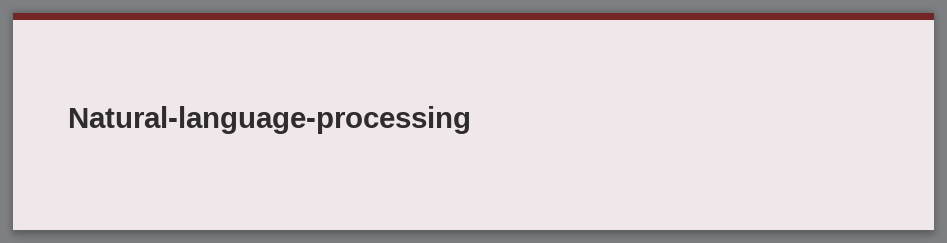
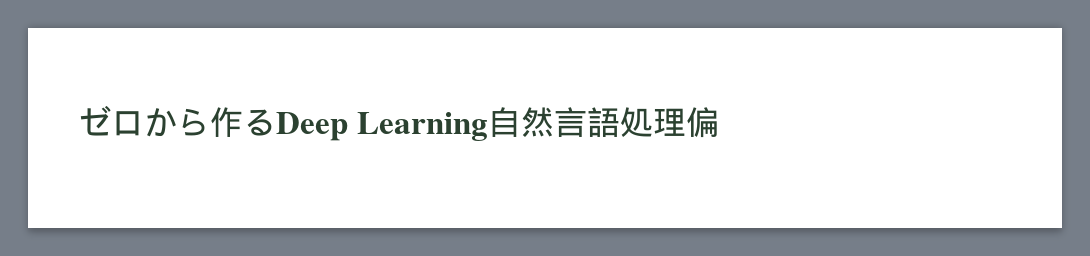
- Natural-language-processing
+ ゼロから作るDeep Learning自然言語処理偏

